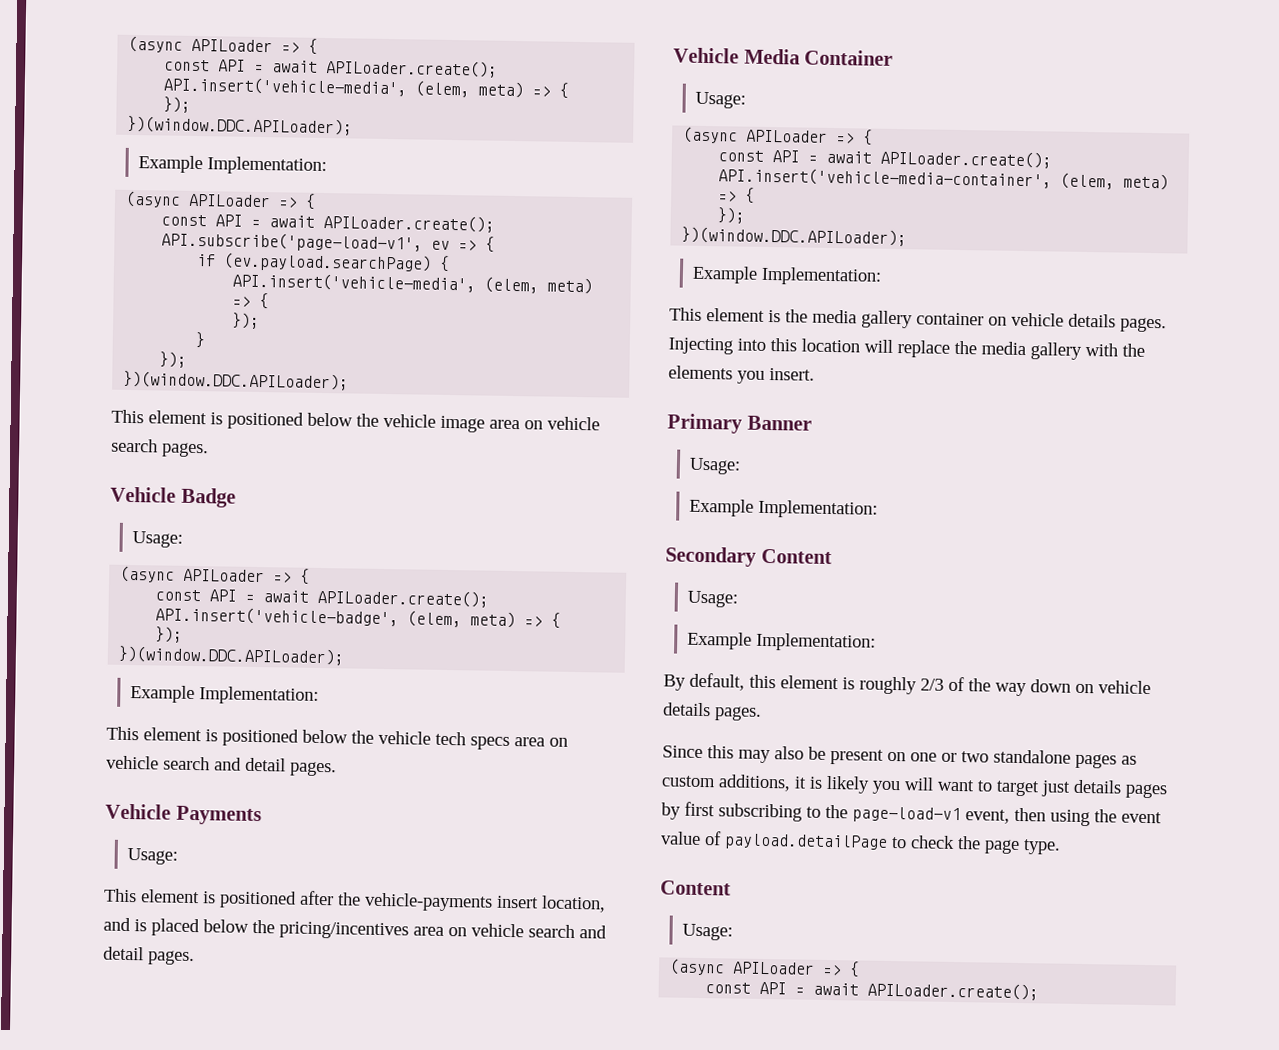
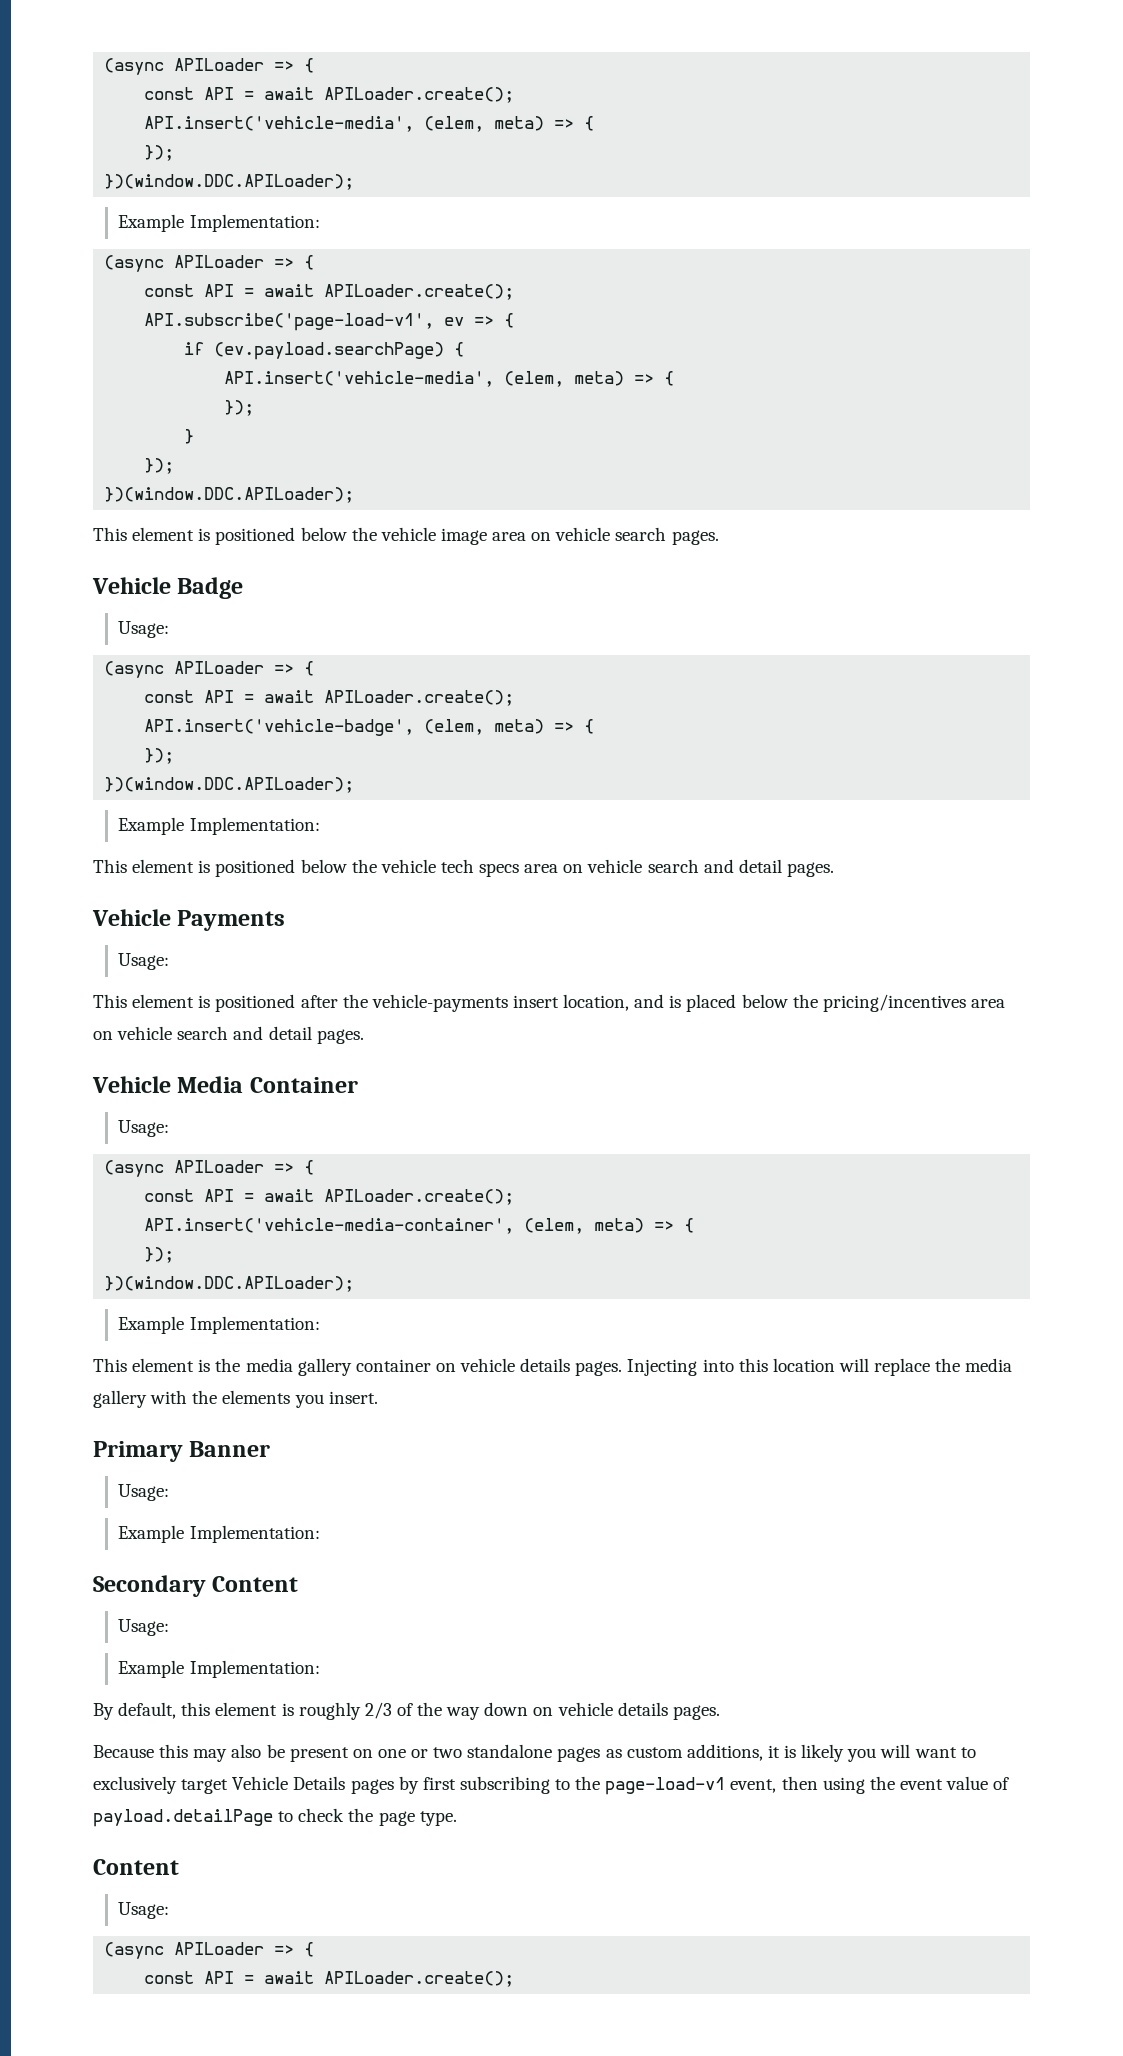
- Since this may also be present on one or two standalone pages as custom additions, it is likely you will want to target just details pages by first subscribing to the page-load-v1 event, then using the event value of payload.detailPage to check the page type.
+ Because this may also be present on one or two standalone pages as custom additions, it is likely you will want to exclusively target Vehicle Details pages by first subscribing to the page-load-v1 event, then using the event value of payload.detailPage to check the page type.

